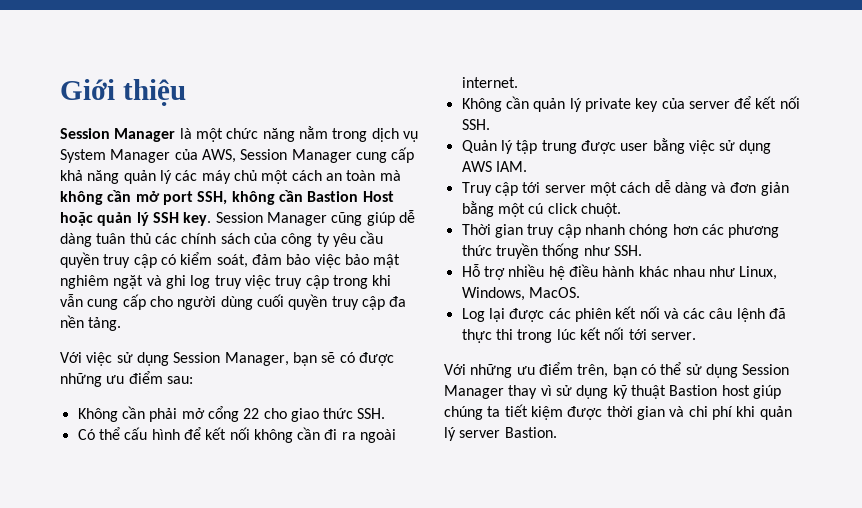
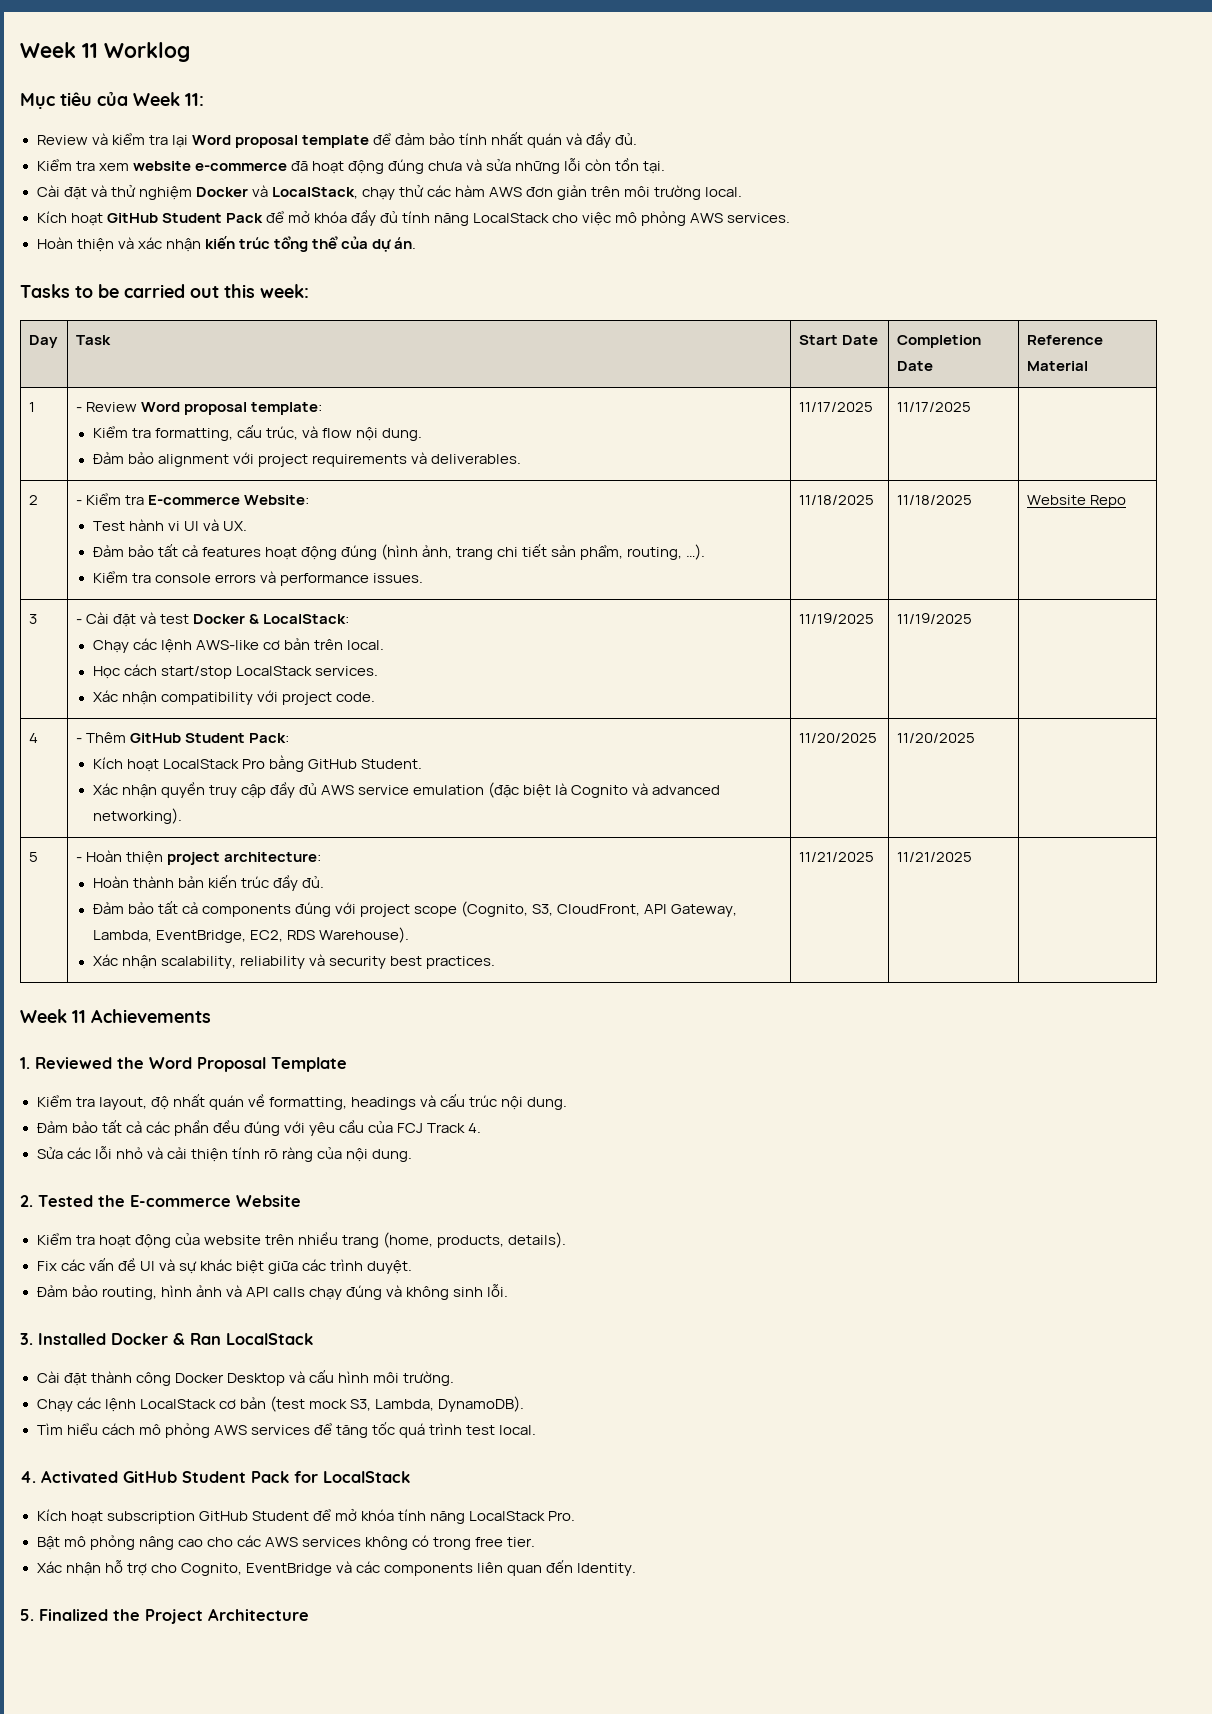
- Giới thiệu
- Session Manager là một chức năng nằm trong dịch vụ System Manager của AWS, Session Manager cung cấp khả năng quản lý các máy chủ một cách an toàn mà không cần mở port SSH, không cần Bastion Host hoặc quản lý SSH key. Session Manager cũng giúp dễ dàng tuân thủ các chính sách của công ty yêu cầu quyền truy cập có kiểm soát, đảm bảo việc bảo mật nghiêm ngặt và ghi log truy việc truy cập trong khi vẫn cung cấp cho người dùng cuối quyền truy cập đa nền tảng.
- Với việc sử dụng Session Manager, bạn sẽ có được những ưu điểm sau:
- Không cần phải mở cổng 22 cho giao thức SSH.
- Có thể cấu hình để kết nối không cần đi ra ngoài internet.
- Không cần quản lý private key của server để kết nối SSH.
- Quản lý tập trung được user bằng việc sử dụng AWS IAM.
- Truy cập tới server một cách dễ dàng và đơn giản bằng một cú click chuột.
- Thời gian truy cập nhanh chóng hơn các phương thức truyền thống như SSH.
- Hỗ trợ nhiều hệ điều hành khác nhau như Linux, Windows, MacOS.
- Log lại được các phiên kết nối và các câu lệnh đã thực thi trong lúc kết nối tới server.
- Với những ưu điểm trên, bạn có thể sử dụng Session Manager thay vì sử dụng kỹ thuật Bastion host giúp chúng ta tiết kiệm được thời gian và chi phí khi quản lý server Bastion.
+ Week 11 Worklog
+ Mục tiêu của Week 11:
+ Review và kiểm tra lại Word proposal template để đảm bảo tính nhất quán và đầy đủ.
+ Kiểm tra xem website e-commerce đã hoạt động đúng chưa và sửa những lỗi còn tồn tại.
+ Cài đặt và thử nghiệm Docker và LocalStack, chạy thử các hàm AWS đơn giản trên môi trường local.
+ Kích hoạt GitHub Student Pack để mở khóa đầy đủ tính năng LocalStack cho việc mô phỏng AWS services.
+ Hoàn thiện và xác nhận kiến trúc tổng thể của dự án.
+ Tasks to be carried out this week:
+ Day | Task | Start Date | Completion Date | Reference Material
+ 1 | - Review Word proposal template:
+ Kiểm tra formatting, cấu trúc, và flow nội dung.
+ Đảm bảo alignment với project requirements và deliverables. | 11/17/2025 | 11/17/2025 |
+ 2 | - Kiểm tra E-commerce Website:
+ Test hành vi UI và UX.
+ Đảm bảo tất cả features hoạt động đúng (hình ảnh, trang chi tiết sản phẩm, routing, …).
+ Kiểm tra console errors và performance issues. | 11/18/2025 | 11/18/2025 | Website Repo
+ 3 | - Cài đặt và test Docker & LocalStack:
+ Chạy các lệnh AWS-like cơ bản trên local.
+ Học cách start/stop LocalStack services.
+ Xác nhận compatibility với project code. | 11/19/2025 | 11/19/2025 |
+ 4 | - Thêm GitHub Student Pack:
+ Kích hoạt LocalStack Pro bằng GitHub Student.
+ Xác nhận quyền truy cập đầy đủ AWS service emulation (đặc biệt là Cognito và advanced networking). | 11/20/2025 | 11/20/2025 |
+ 5 | - Hoàn thiện project architecture:
+ Hoàn thành bản kiến trúc đầy đủ.
+ Đảm bảo tất cả components đúng với project scope (Cognito, S3, CloudFront, API Gateway, Lambda, EventBridge, EC2, RDS Warehouse).
+ Xác nhận scalability, reliability và security best practices. | 11/21/2025 | 11/21/2025 |
+ Week 11 Achievements
+ 1. Reviewed the Word Proposal Template
+ Kiểm tra layout, độ nhất quán về formatting, headings và cấu trúc nội dung.
+ Đảm bảo tất cả các phần đều đúng với yêu cầu của FCJ Track 4.
+ Sửa các lỗi nhỏ và cải thiện tính rõ ràng của nội dung.
+ 2. Tested the E-commerce Website
+ Kiểm tra hoạt động của website trên nhiều trang (home, products, details).
+ Fix các vấn đề UI và sự khác biệt giữa các trình duyệt.
+ Đảm bảo routing, hình ảnh và API calls chạy đúng và không sinh lỗi.
+ 3. Installed Docker & Ran LocalStack
+ Cài đặt thành công Docker Desktop và cấu hình môi trường.
+ Chạy các lệnh LocalStack cơ bản (test mock S3, Lambda, DynamoDB).
+ Tìm hiểu cách mô phỏng AWS services để tăng tốc quá trình test local.
+ 4. Activated GitHub Student Pack for LocalStack
+ Kích hoạt subscription GitHub Student để mở khóa tính năng LocalStack Pro.
+ Bật mô phỏng nâng cao cho các AWS services không có trong free tier.
+ Xác nhận hỗ trợ cho Cognito, EventBridge và các components liên quan đến Identity.
+ 5. Finalized the Project Architecture

